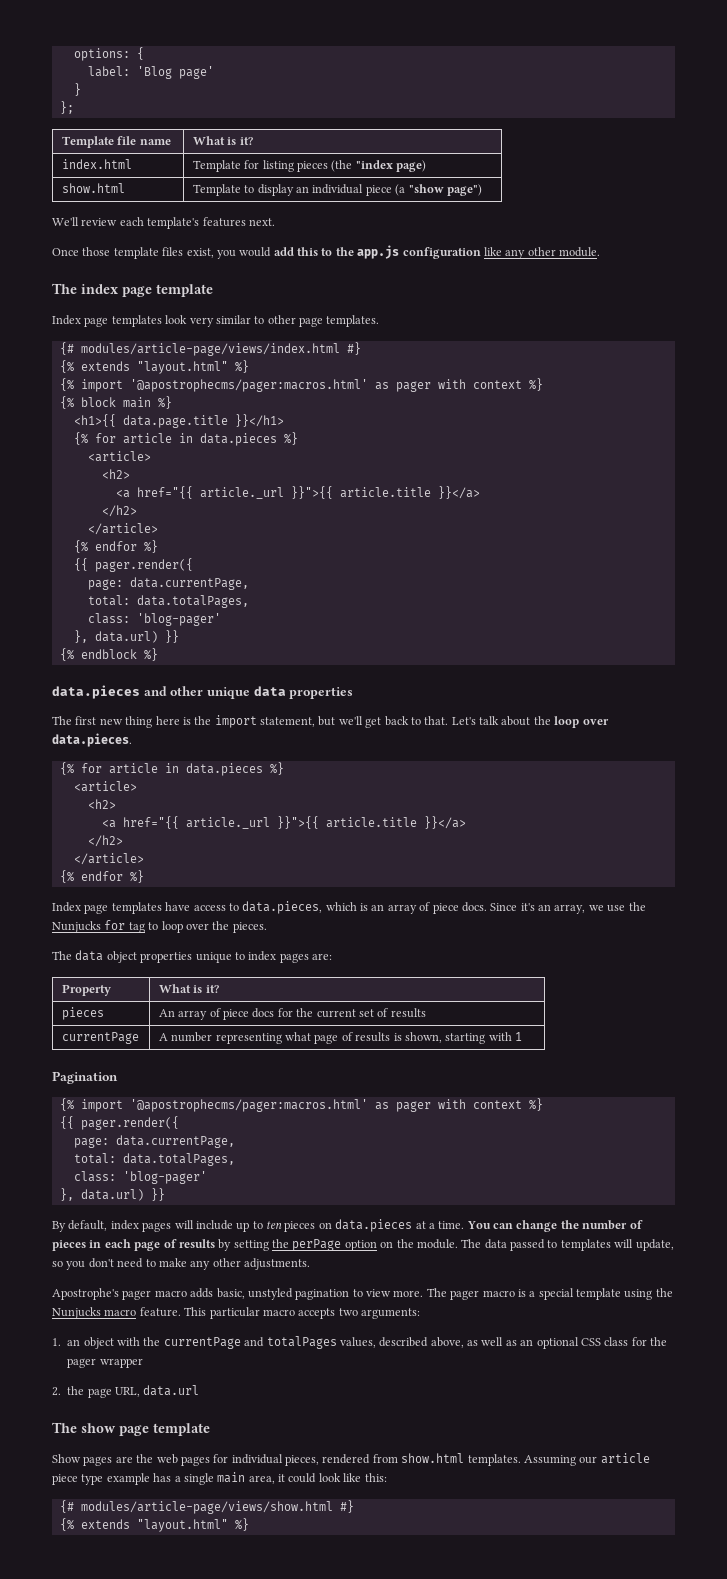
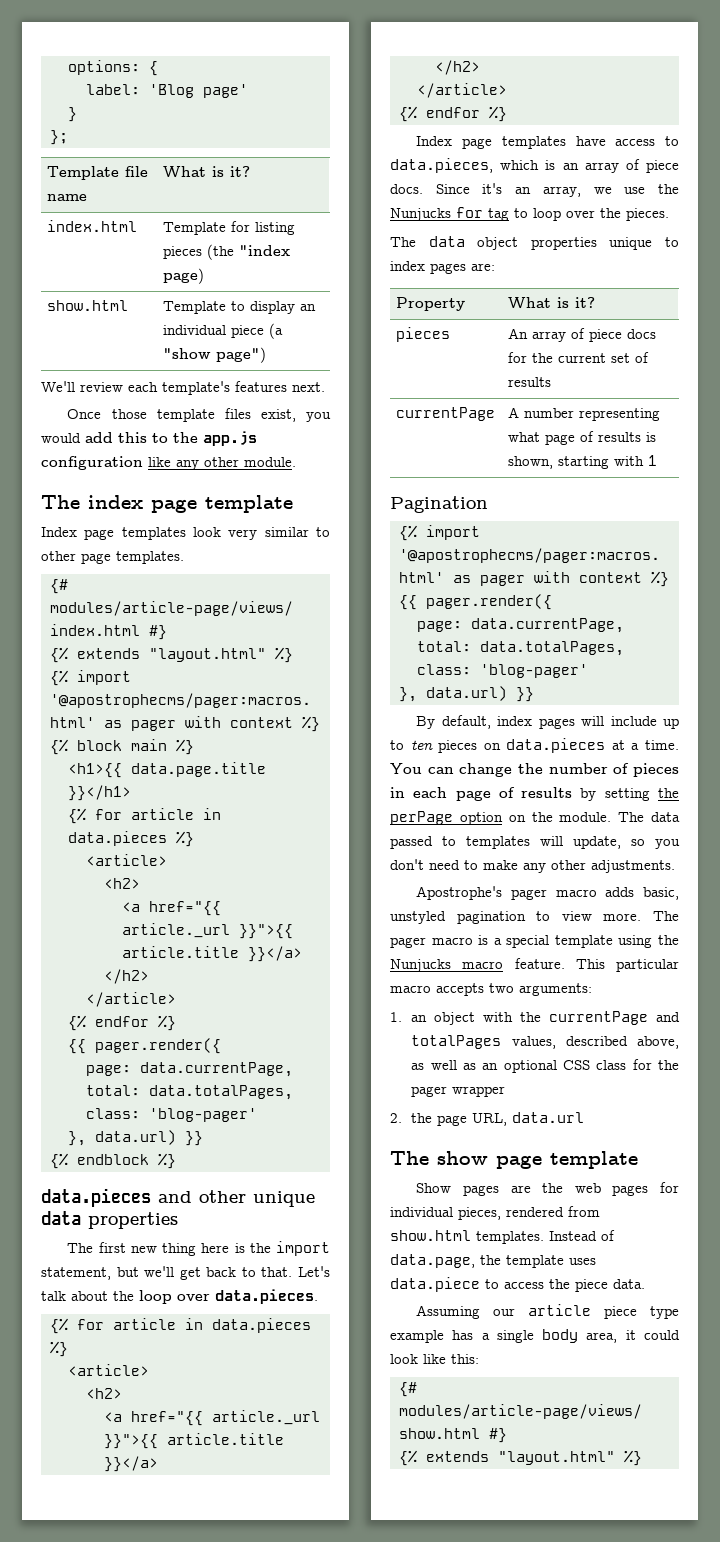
- Show pages are the web pages for individual pieces, rendered from show.html templates. Assuming our article piece type example has a single main area, it could look like this:
+ Show pages are the web pages for individual pieces, rendered from show.html templates. Instead of data.page, the template uses data.piece to access the piece data.
+ Assuming our article piece type example has a single body area, it could look like this:

